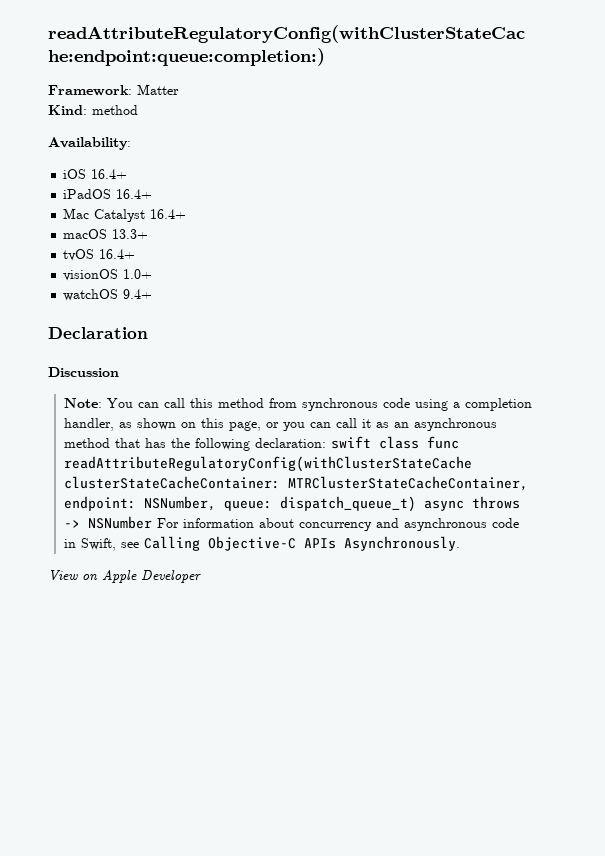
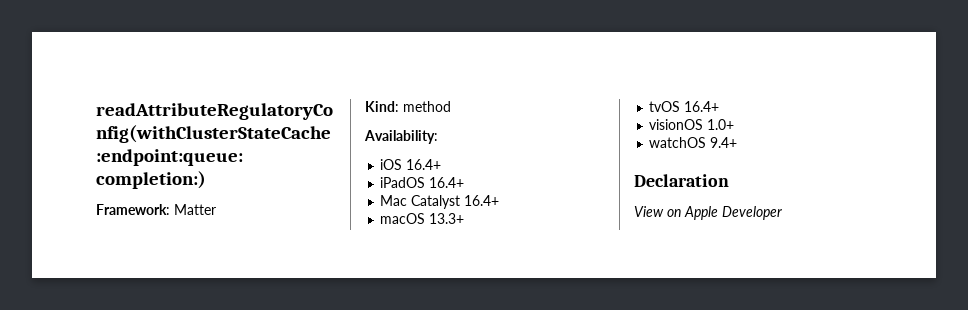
- Discussion
- Note: You can call this method from synchronous code using a completion handler, as shown on this page, or you can call it as an asynchronous method that has the following declaration: swift class func readAttributeRegulatoryConfig(withClusterStateCache clusterStateCacheContainer: MTRClusterStateCacheContainer, endpoint: NSNumber, queue: dispatch_queue_t) async throws -> NSNumber For information about concurrency and asynchronous code in Swift, see Calling Objective-C APIs Asynchronously.

